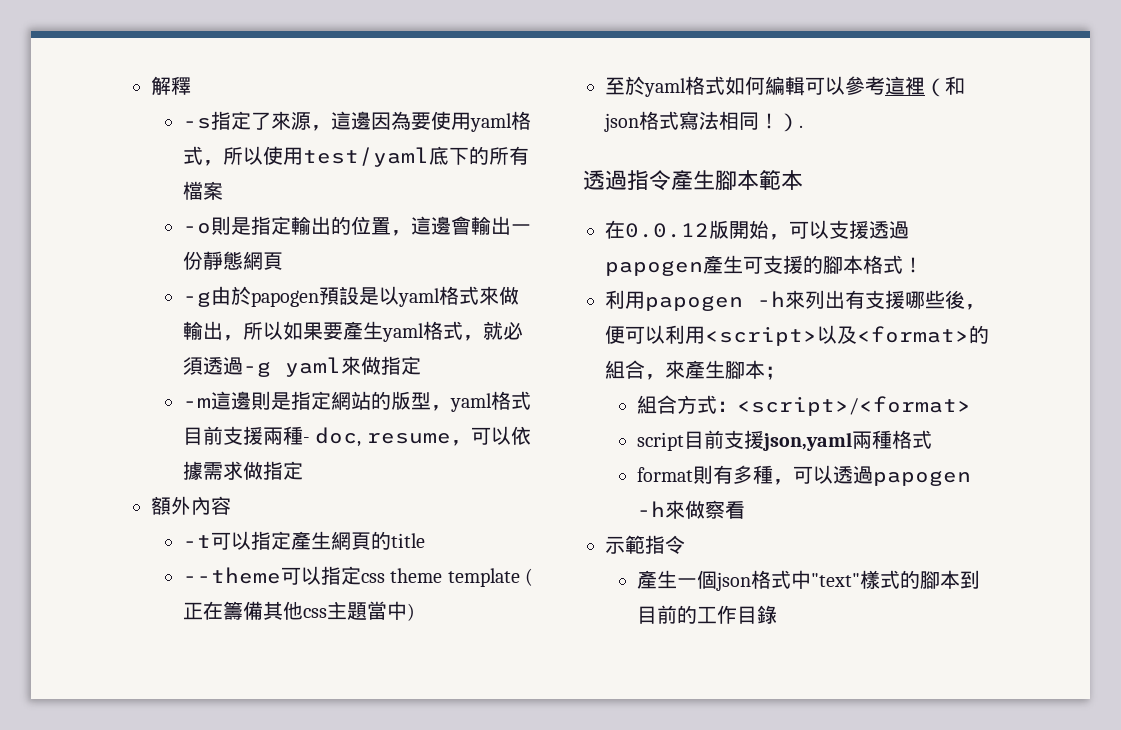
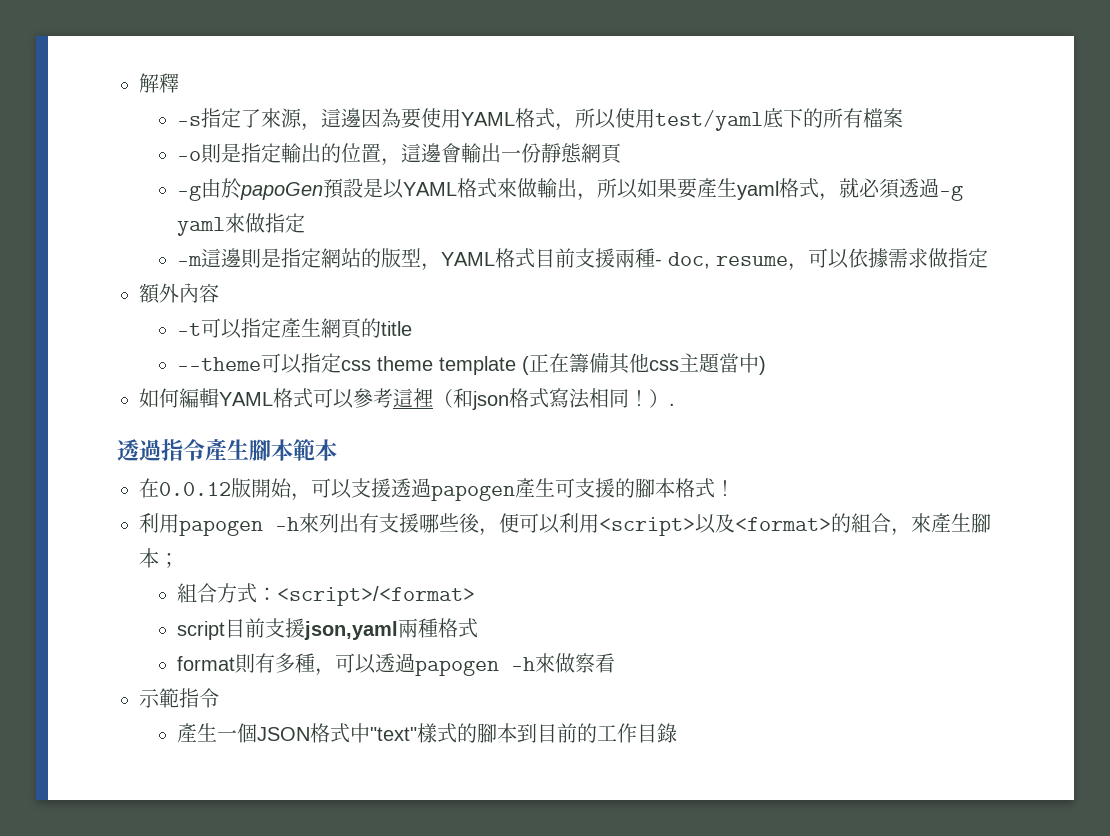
- -s指定了來源，這邊因為要使用yaml格式，所以使用test/yaml底下的所有檔案
+ -s指定了來源，這邊因為要使用YAML格式，所以使用test/yaml底下的所有檔案
- -g由於papogen預設是以yaml格式來做輸出，所以如果要產生yaml格式，就必須透過-g yaml來做指定
+ -g由於papoGen預設是以YAML格式來做輸出，所以如果要產生yaml格式，就必須透過-g yaml來做指定
- -m這邊則是指定網站的版型，yaml格式目前支援兩種- doc, resume，可以依據需求做指定
+ -m這邊則是指定網站的版型，YAML格式目前支援兩種- doc, resume，可以依據需求做指定
- 至於yaml格式如何編輯可以參考這裡（和json格式寫法相同！）.
+ 如何編輯YAML格式可以參考這裡（和json格式寫法相同！）.
- 產生一個json格式中"text"樣式的腳本到目前的工作目錄
+ 產生一個JSON格式中"text"樣式的腳本到目前的工作目錄

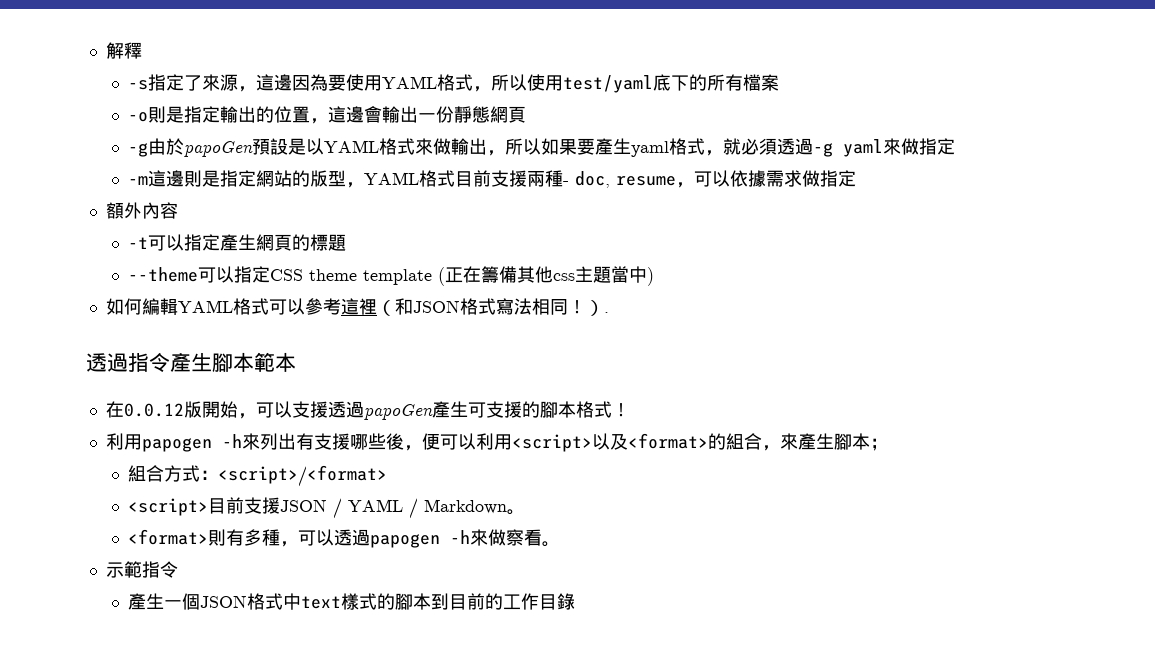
- -t可以指定產生網頁的title
+ -t可以指定產生網頁的標題
- --theme可以指定css theme template (正在籌備其他css主題當中)
+ --theme可以指定CSS theme template (正在籌備其他css主題當中)
- 如何編輯YAML格式可以參考這裡（和json格式寫法相同！）.
+ 如何編輯YAML格式可以參考這裡（和JSON格式寫法相同！）.
- 在0.0.12版開始，可以支援透過papogen產生可支援的腳本格式！
+ 在0.0.12版開始，可以支援透過papoGen產生可支援的腳本格式！
- script目前支援json,yaml兩種格式
- format則有多種，可以透過papogen -h來做察看
+ <script>目前支援JSON / YAML / Markdown。
+ <format>則有多種，可以透過papogen -h來做察看。
- 產生一個JSON格式中"text"樣式的腳本到目前的工作目錄
+ 產生一個JSON格式中text樣式的腳本到目前的工作目錄

